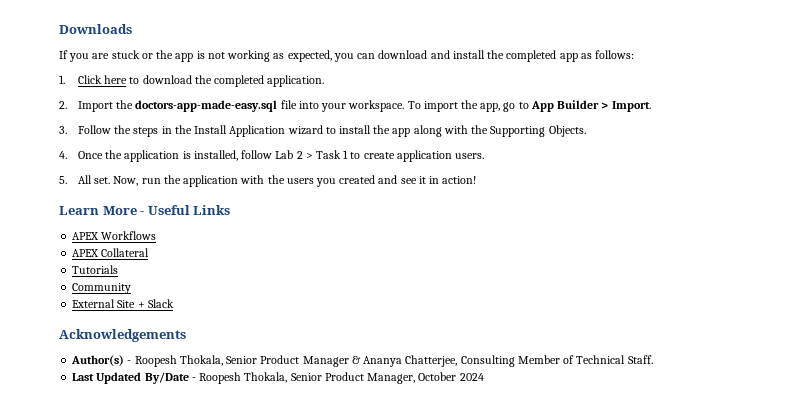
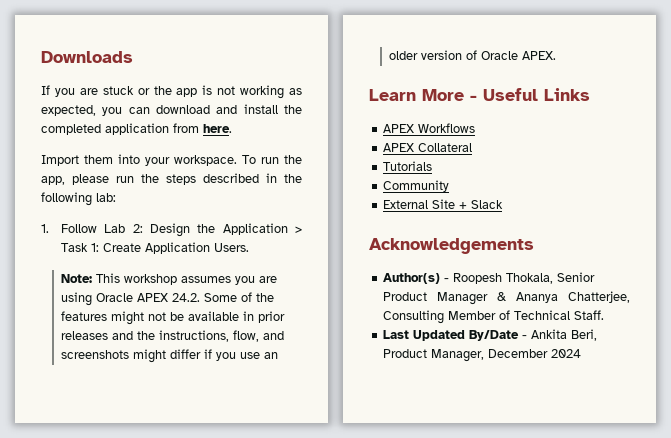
- If you are stuck or the app is not working as expected, you can download and install the completed app as follows:
- 1. Click here to download the completed application.
- 2. Import the doctors-app-made-easy.sql file into your workspace.
+ If you are stuck or the app is not working as expected, you can download and install the completed application from here.
+ Import them into your workspace.
- To import the app, go to App Builder > Import.
- 3. Follow the steps in the Install Application wizard to install the app along with the Supporting Objects.
- 4. Once the application is installed, follow Lab 2 > Task 1 to create application users.
- 5. All set. Now, run the application with the users you created and see it in action!
+ To run the app, please run the steps described in the following lab:
+ 1. Follow Lab 2: Design the Application > Task 1: Create Application Users.
+ Note: This workshop assumes you are using Oracle APEX 24.2. Some of the features might not be available in prior releases and the instructions, flow, and screenshots might differ if you use an older version of Oracle APEX.
- Last Updated By/Date - Roopesh Thokala, Senior Product Manager, October 2024
+ Last Updated By/Date - Ankita Beri, Product Manager, December 2024

